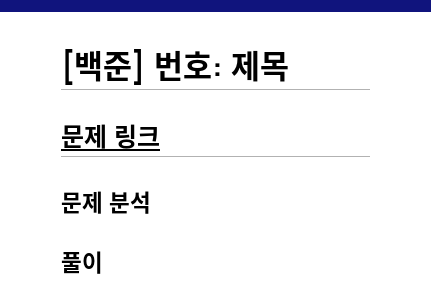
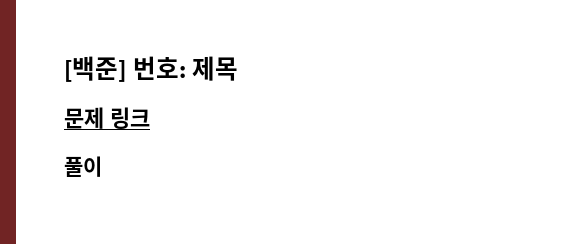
- 문제 분석

